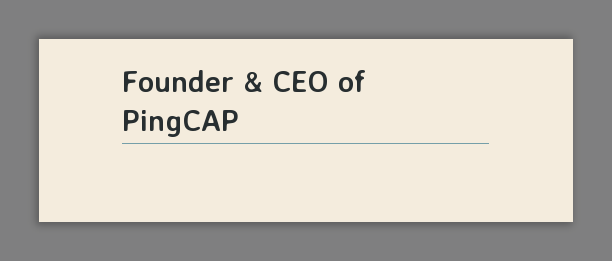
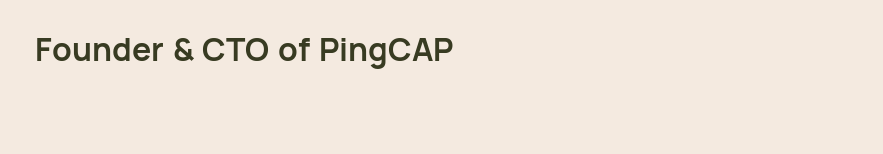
- Founder & CEO of PingCAP
+ Founder & CTO of PingCAP

